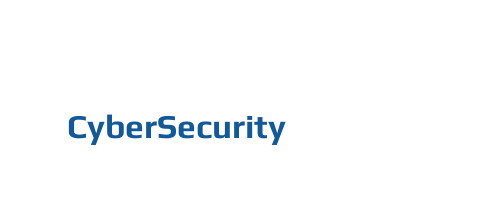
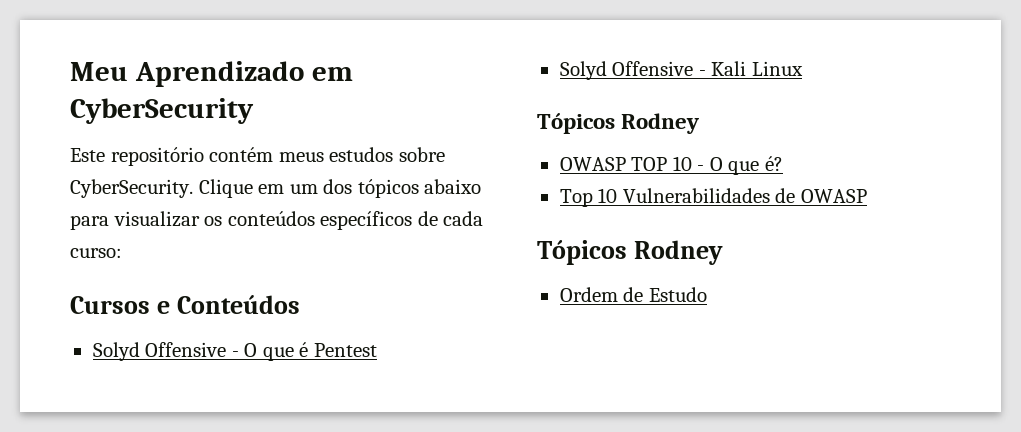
- CyberSecurity
+ Meu Aprendizado em CyberSecurity
+ Este repositório contém meus estudos sobre CyberSecurity. Clique em um dos tópicos abaixo para visualizar os conteúdos específicos de cada curso:
+ Cursos e Conteúdos
+ Solyd Offensive - O que é Pentest
+ Solyd Offensive - Kali Linux
+ Tópicos Rodney
+ OWASP TOP 10 - O que é?
+ Top 10 Vulnerabilidades de OWASP
+ Tópicos Rodney
+ Ordem de Estudo

